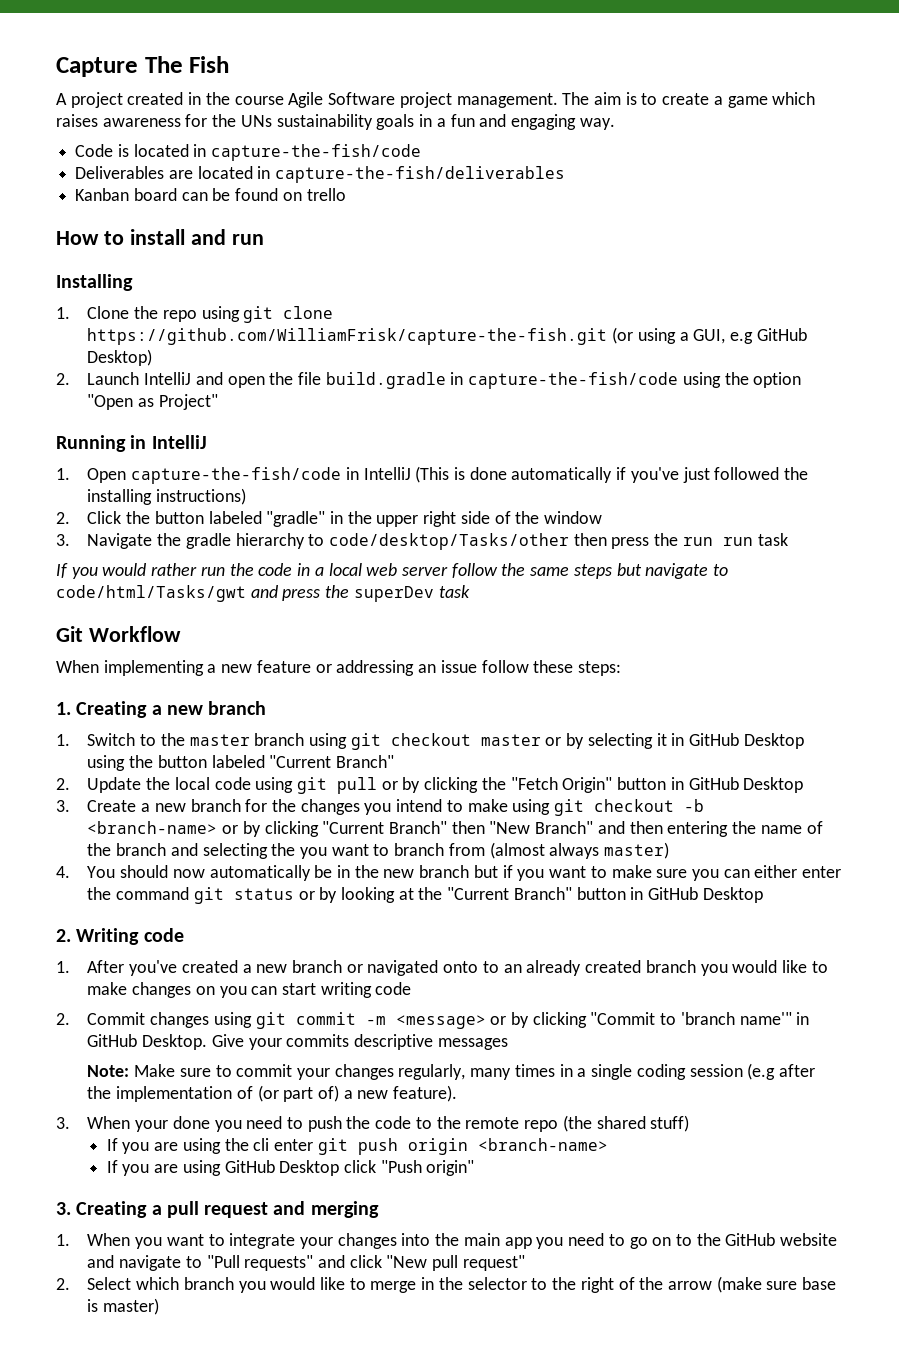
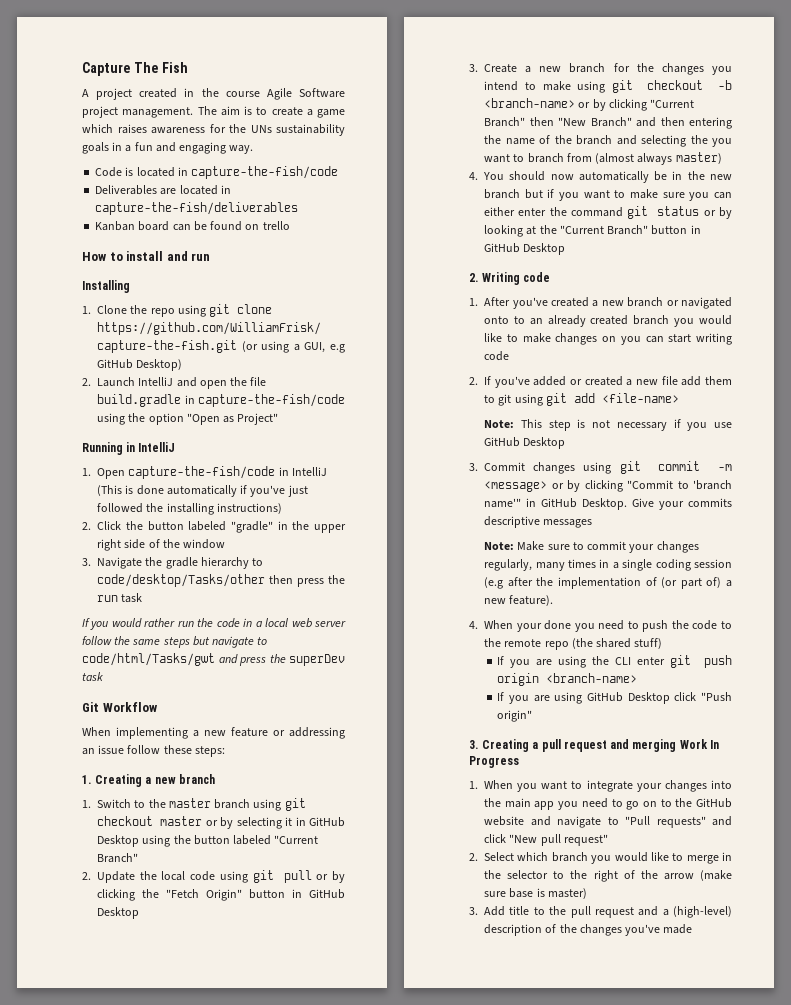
- 3. Navigate the gradle hierarchy to code/desktop/Tasks/other then press the run run task
+ 3. Navigate the gradle hierarchy to code/desktop/Tasks/other then press the run task
- 2. Commit changes using git commit -m <message> or by clicking "Commit to 'branch name'" in GitHub Desktop.
+ 2. If you've added or created a new file add them to git using git add <file-name>
+ Note: This step is not necessary if you use GitHub Desktop
+ 3. Commit changes using git commit -m <message> or by clicking "Commit to 'branch name'" in GitHub Desktop.
- 3. When your done you need to push the code to the remote repo (the shared stuff)
+ 4. When your done you need to push the code to the remote repo (the shared stuff)
- If you are using the cli enter git push origin <branch-name>
+ If you are using the CLI enter git push origin <branch-name>
- 3. Creating a pull request and merging
+ 3. Creating a pull request and merging Work In Progress
+ 3. Add title to the pull request and a (high-level) description of the changes you've made

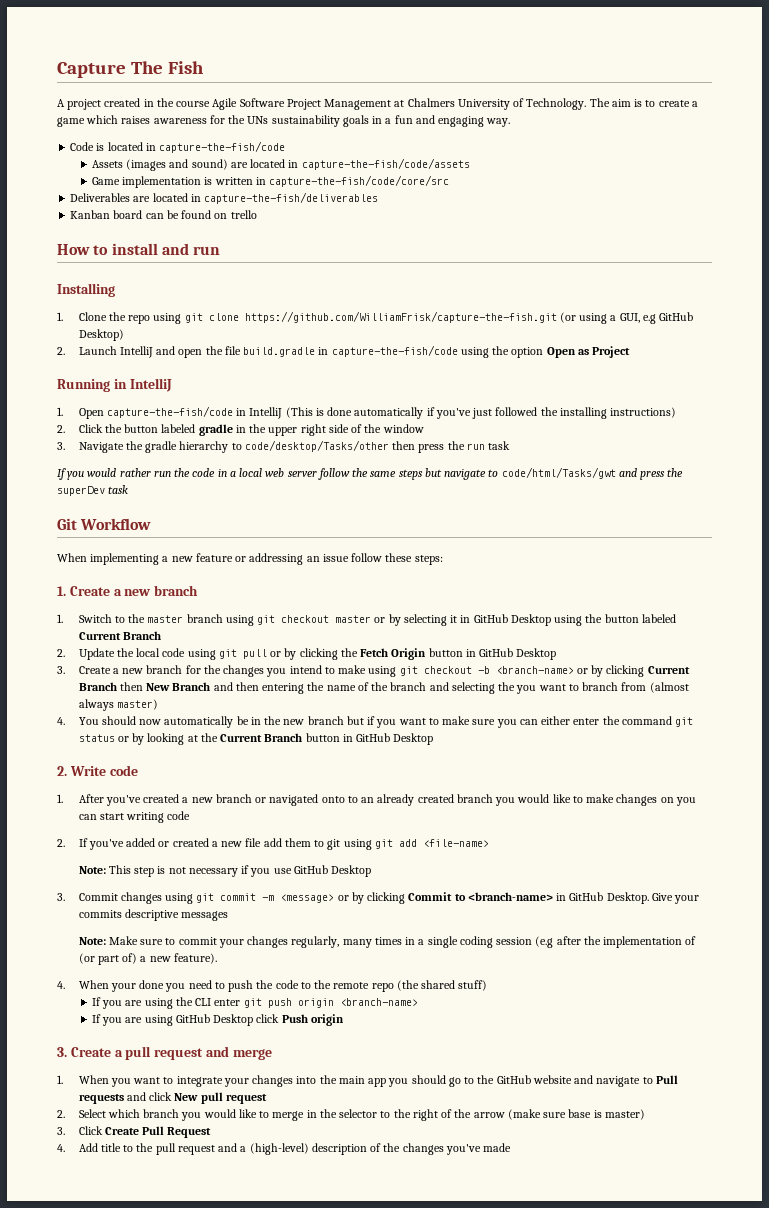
- A project created in the course Agile Software project management.
+ A project created in the course Agile Software Project Management at Chalmers University of Technology.
+ Assets (images and sound) are located in capture-the-fish/code/assets
+ Game implementation is written in capture-the-fish/code/core/src
- 2. Launch IntelliJ and open the file build.gradle in capture-the-fish/code using the option "Open as Project"
+ 2. Launch IntelliJ and open the file build.gradle in capture-the-fish/code using the option Open as Project
- 2. Click the button labeled "gradle" in the upper right side of the window
+ 2. Click the button labeled gradle in the upper right side of the window
- 1. Creating a new branch
+ 1. Create a new branch
- 1. Switch to the master branch using git checkout master or by selecting it in GitHub Desktop using the button labeled "Current Branch"
+ 1. Switch to the master branch using git checkout master or by selecting it in GitHub Desktop using the button labeled Current Branch
- 2. Update the local code using git pull or by clicking the "Fetch Origin" button in GitHub Desktop
+ 2. Update the local code using git pull or by clicking the Fetch Origin button in GitHub Desktop
- 3. Create a new branch for the changes you intend to make using git checkout -b <branch-name> or by clicking "Current Branch" then "New Branch" and then entering the name of the branch and selecting the you want to branch from (almost always master)
+ 3. Create a new branch for the changes you intend to make using git checkout -b <branch-name> or by clicking Current Branch then New Branch and then entering the name of the branch and selecting the you want to branch from (almost always master)
- 4. You should now automatically be in the new branch but if you want to make sure you can either enter the command git status or by looking at the "Current Branch" button in GitHub Desktop
+ 4. You should now automatically be in the new branch but if you want to make sure you can either enter the command git status or by looking at the Current Branch button in GitHub Desktop
- 2. Writing code
+ 2. Write code
- 3. Commit changes using git commit -m <message> or by clicking "Commit to 'branch name'" in GitHub Desktop.
+ 3. Commit changes using git commit -m <message> or by clicking Commit to <branch-name> in GitHub Desktop.
- If you are using GitHub Desktop click "Push origin"
- 3. Creating a pull request and merging Work In Progress
+ If you are using GitHub Desktop click Push origin
+ 3. Create a pull request and merge
- 1. When you want to integrate your changes into the main app you need to go on to the GitHub website and navigate to "Pull requests" and click "New pull request"
+ 1. When you want to integrate your changes into the main app you should go to the GitHub website and navigate to Pull requests and click New pull request
- 3. Add title to the pull request and a (high-level) description of the changes you've made
+ 3. Click Create Pull Request
+ 4. Add title to the pull request and a (high-level) description of the changes you've made

